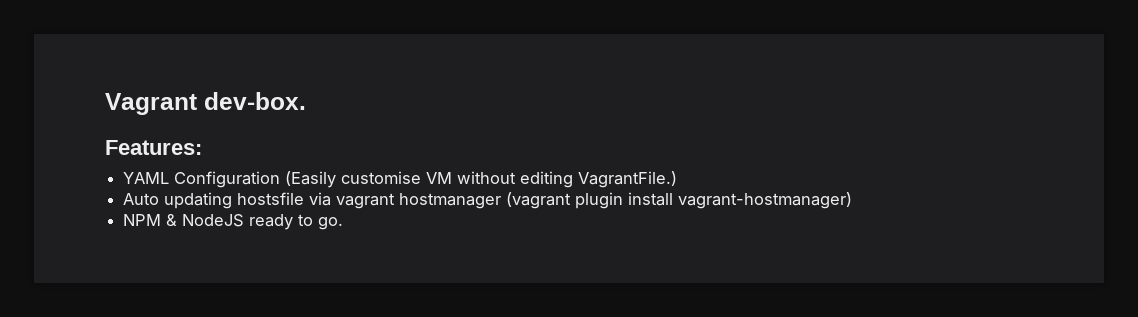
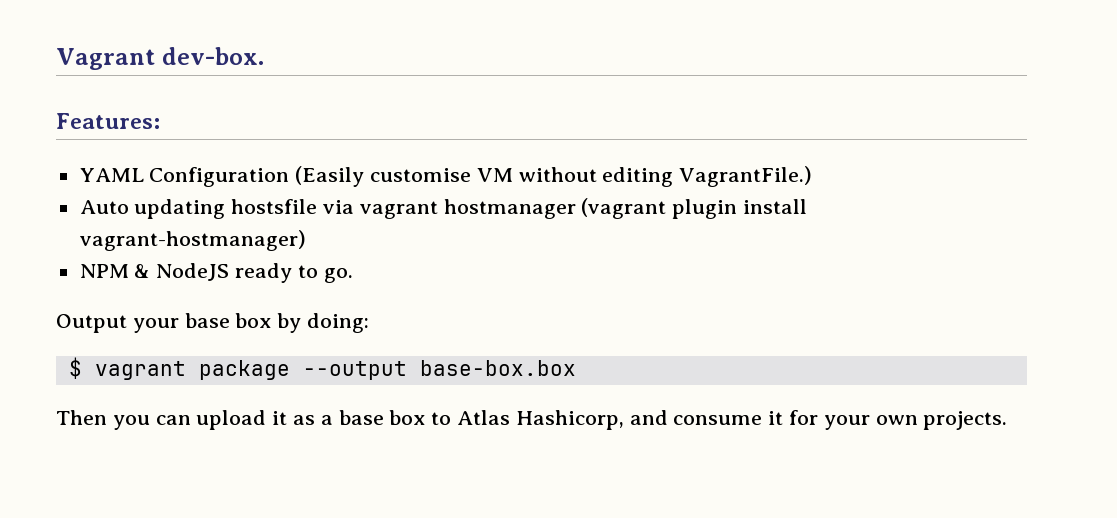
+ Output your base box by doing:
+ $ vagrant package --output base-box.box
+ Then you can upload it as a base box to Atlas Hashicorp, and consume it for your own projects.

